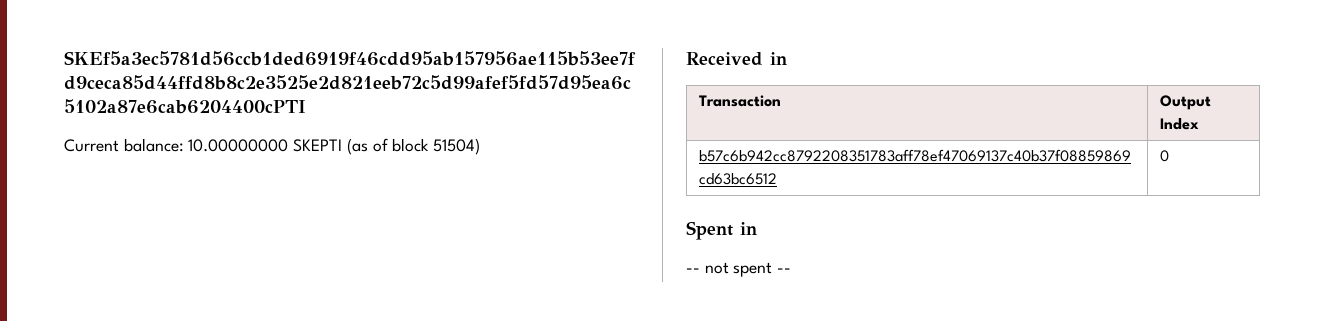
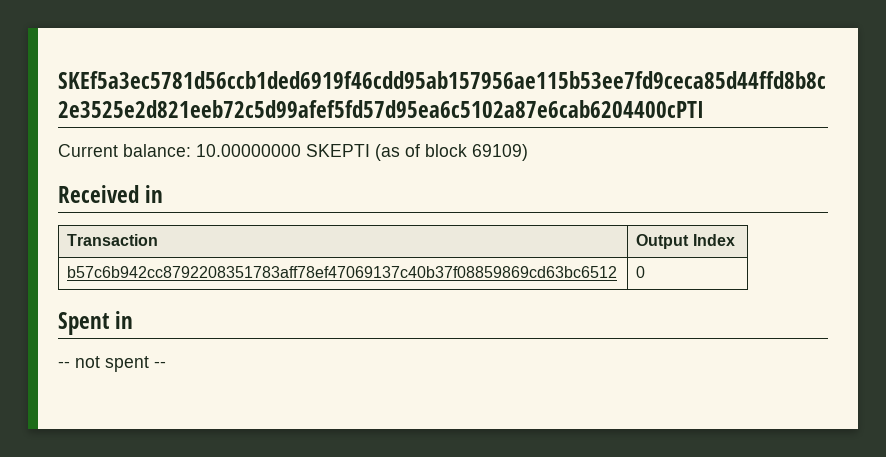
- Current balance: 10.00000000 SKEPTI (as of block 51504)
+ Current balance: 10.00000000 SKEPTI (as of block 69109)

